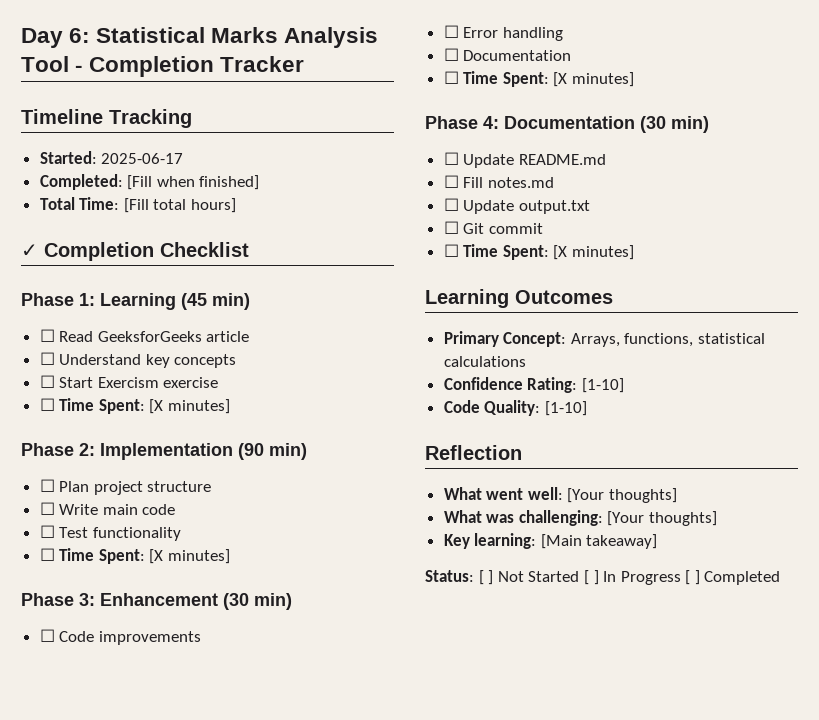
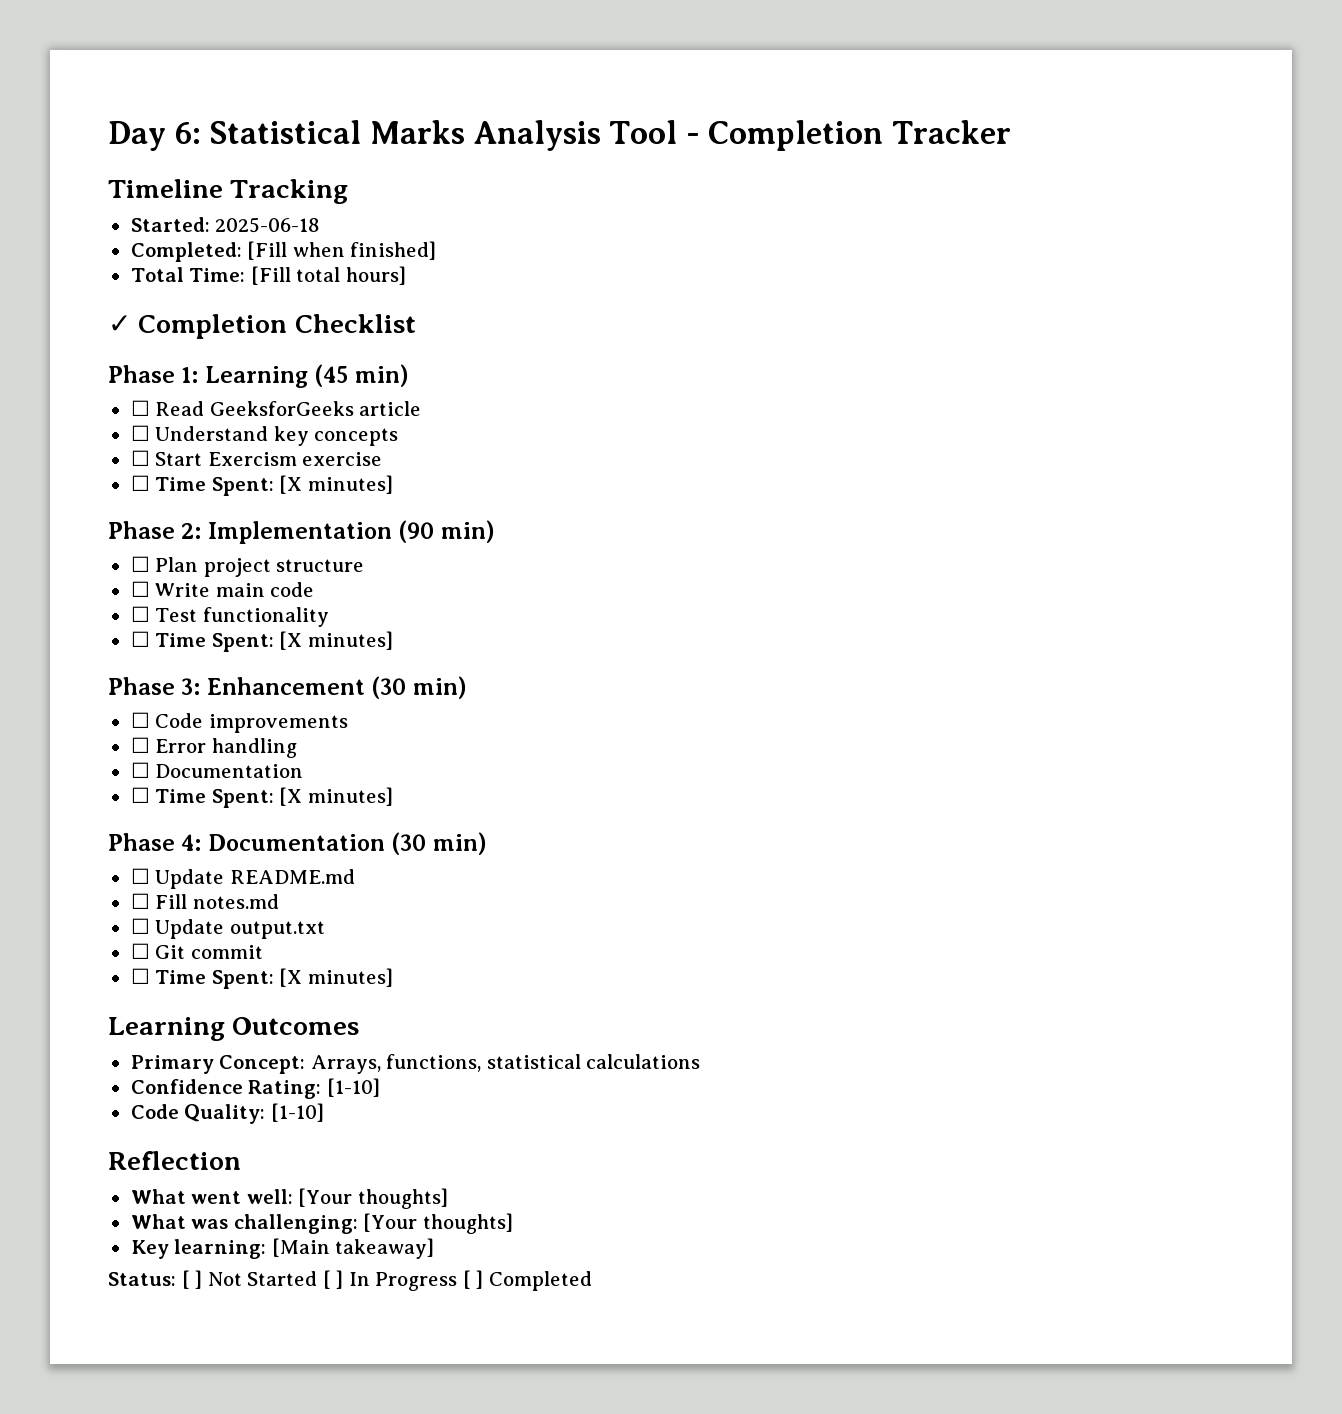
- Started: 2025-06-17
+ Started: 2025-06-18

